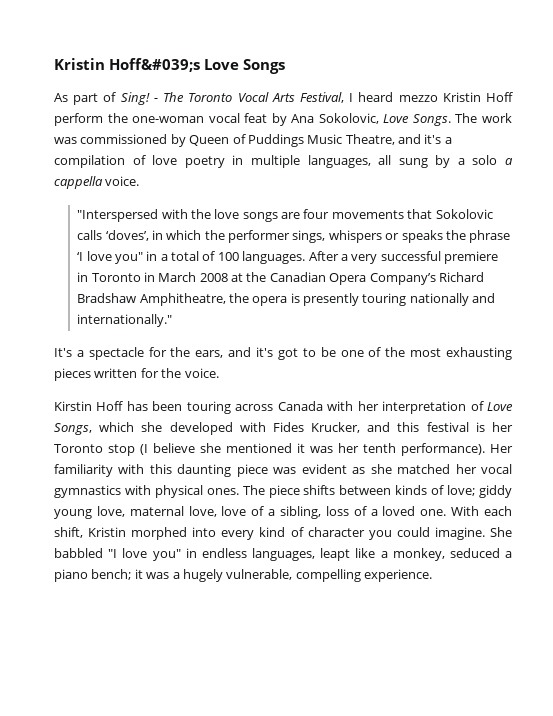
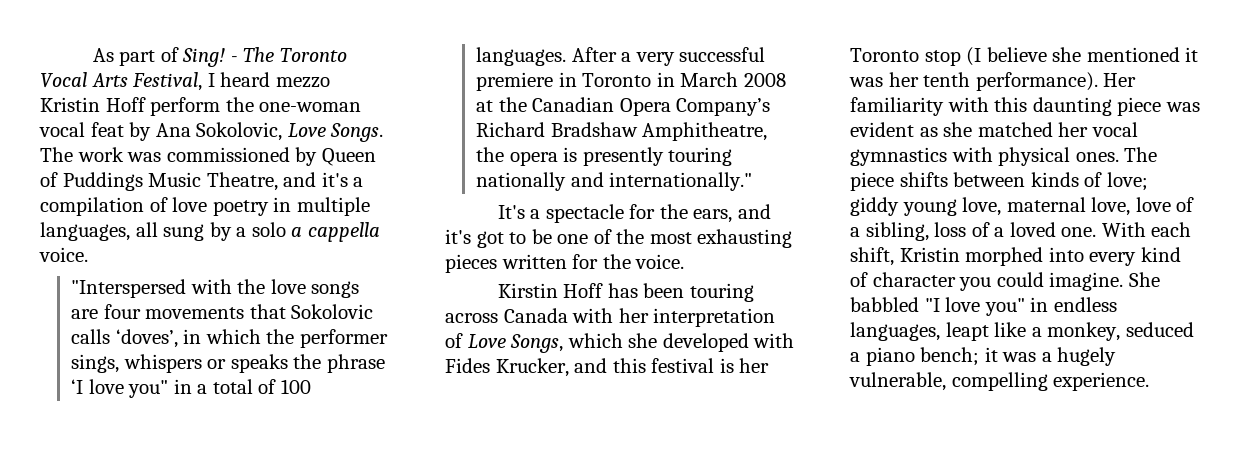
- Kristin Hoff&#039;s Love Songs

